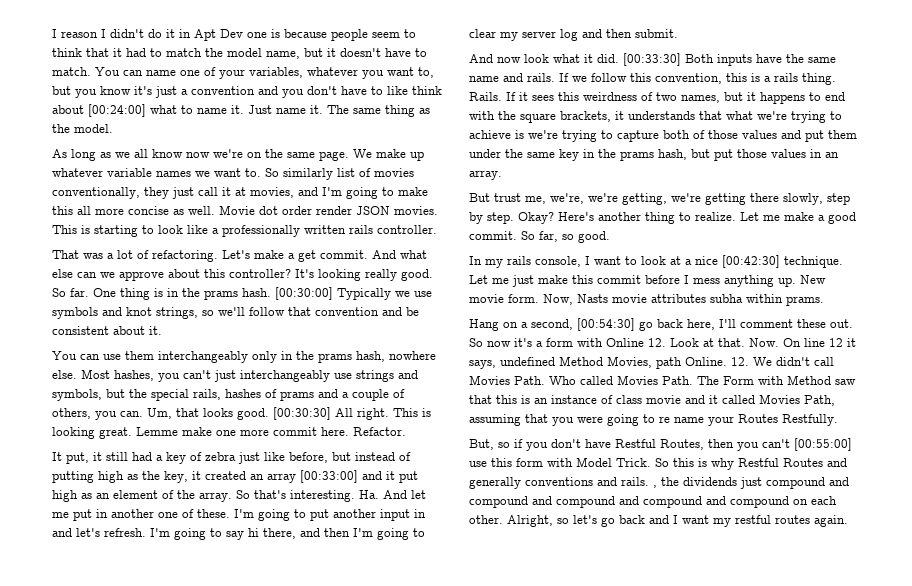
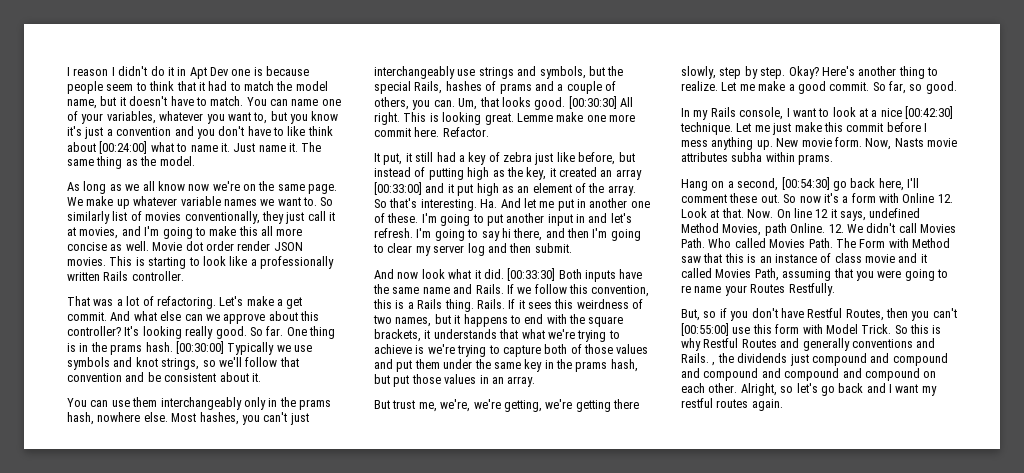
- This is starting to look like a professionally written rails controller.
+ This is starting to look like a professionally written Rails controller.
- Most hashes, you can't just interchangeably use strings and symbols, but the special rails, hashes of prams and a couple of others, you can.
+ Most hashes, you can't just interchangeably use strings and symbols, but the special Rails, hashes of prams and a couple of others, you can.
- [00:33:30] Both inputs have the same name and rails.
+ [00:33:30] Both inputs have the same name and Rails.
- If we follow this convention, this is a rails thing.
+ If we follow this convention, this is a Rails thing.
- In my rails console, I want to look at a nice [00:42:30] technique.
+ In my Rails console, I want to look at a nice [00:42:30] technique.
- So this is why Restful Routes and generally conventions and rails. , the dividends just compound and compound and compound and compound and compound on each other.
+ So this is why Restful Routes and generally conventions and Rails. , the dividends just compound and compound and compound and compound and compound on each other.

